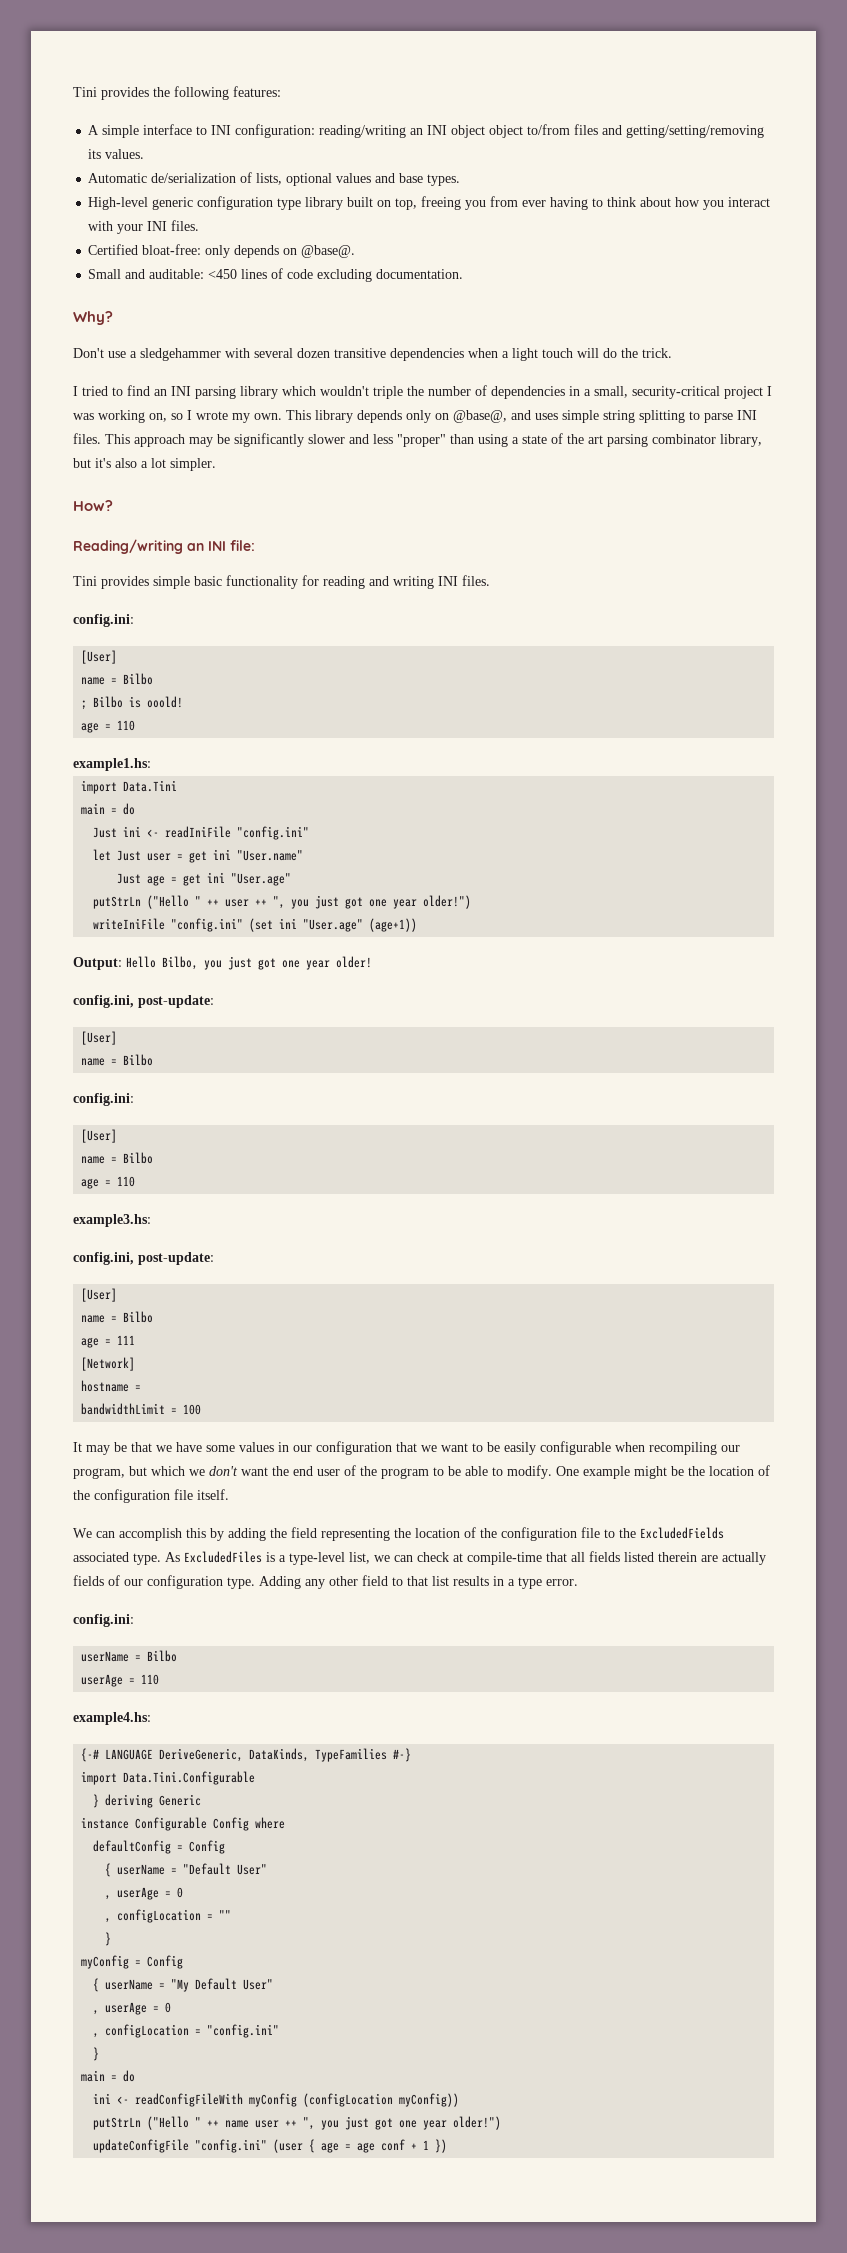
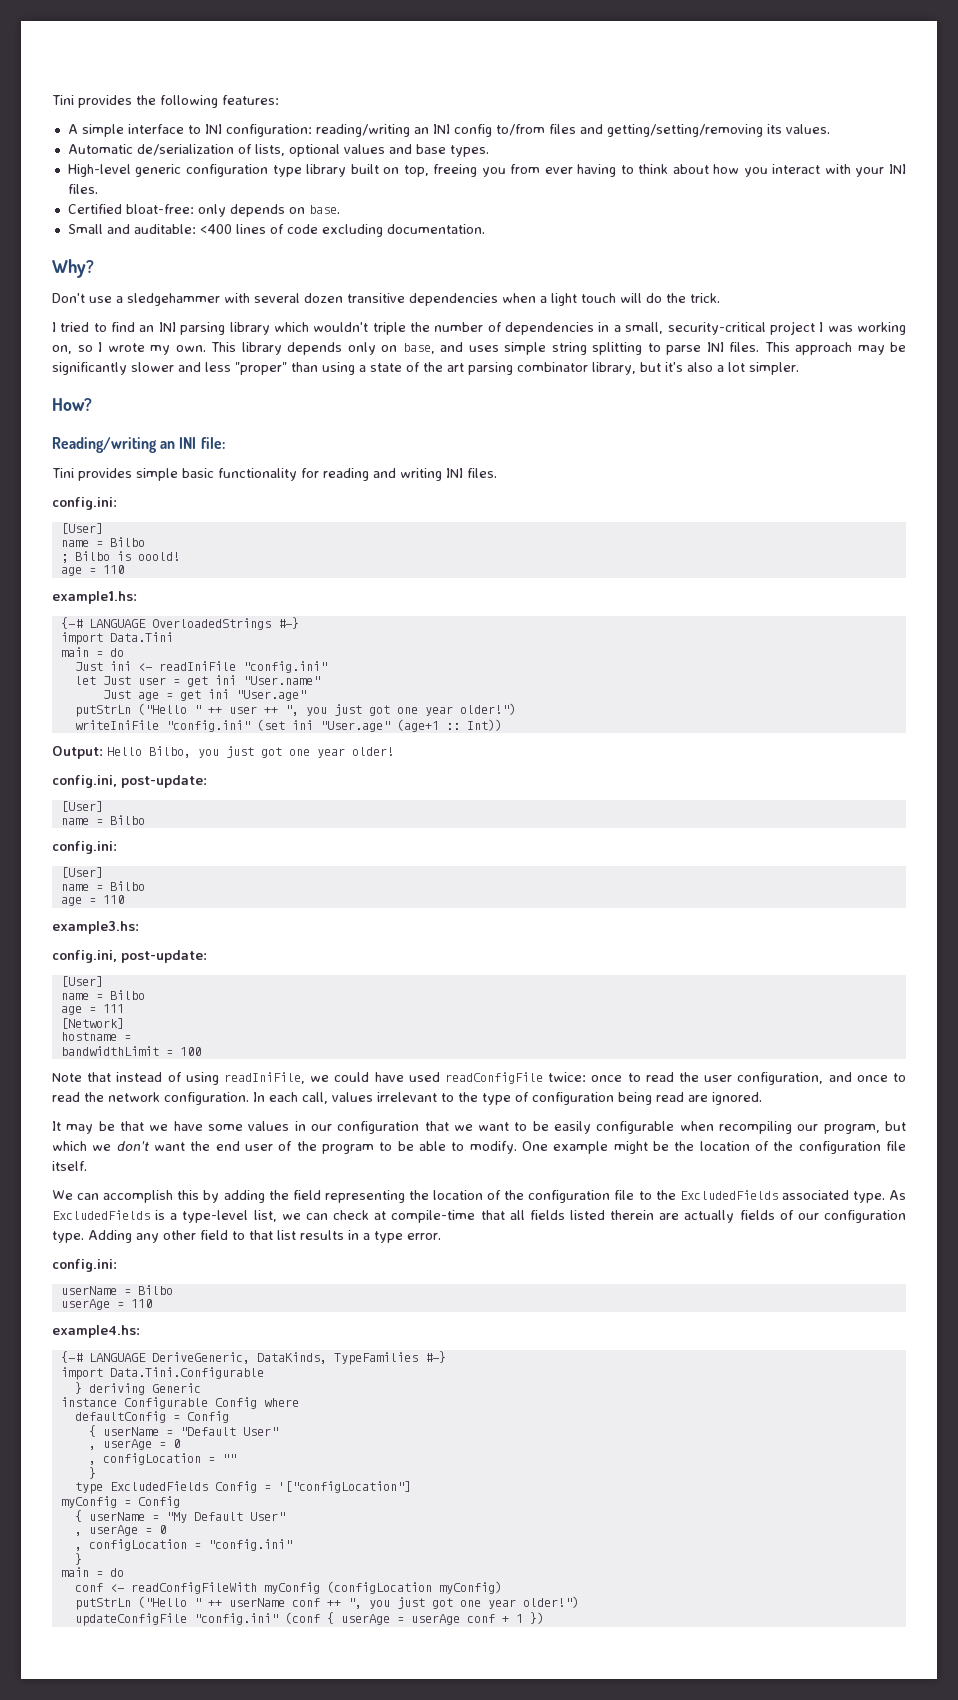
- A simple interface to INI configuration: reading/writing an INI object object to/from files and getting/setting/removing its values.
+ A simple interface to INI configuration: reading/writing an INI config to/from files and getting/setting/removing its values.
- Certified bloat-free: only depends on @base@.
+ Certified bloat-free: only depends on base.
- Small and auditable: <450 lines of code excluding documentation.
+ Small and auditable: <400 lines of code excluding documentation.
- This library depends only on @base@, and uses simple string splitting to parse INI files.
+ This library depends only on base, and uses simple string splitting to parse INI files.
+ {-# LANGUAGE OverloadedStrings #-}
- writeIniFile "config.ini" (set ini "User.age" (age+1))
+ writeIniFile "config.ini" (set ini "User.age" (age+1 :: Int))
+ Note that instead of using readIniFile, we could have used readConfigFile twice: once to read the user configuration, and once to read the network configuration. In each call, values irrelevant to the type of configuration being read are ignored.
- As ExcludedFiles is a type-level list, we can check at compile-time that all fields listed therein are actually fields of our configuration type.
+ As ExcludedFields is a type-level list, we can check at compile-time that all fields listed therein are actually fields of our configuration type.
+ type ExcludedFields Config = '["configLocation"]
- ini <- readConfigFileWith myConfig (configLocation myConfig))
- putStrLn ("Hello " ++ name user ++ ", you just got one year older!")
+ conf <- readConfigFileWith myConfig (configLocation myConfig)
+ putStrLn ("Hello " ++ userName conf ++ ", you just got one year older!")
- updateConfigFile "config.ini" (user { age = age conf + 1 })
+ updateConfigFile "config.ini" (conf { userAge = userAge conf + 1 })

